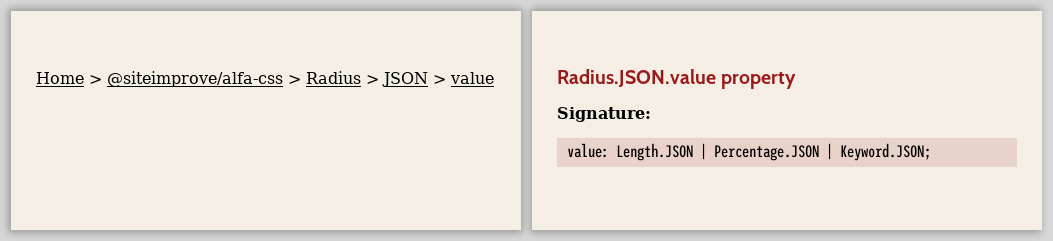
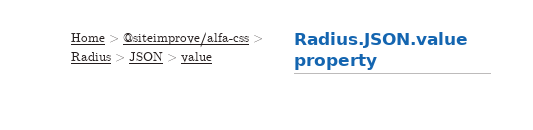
- Signature:
- value: Length.JSON | Percentage.JSON | Keyword.JSON;

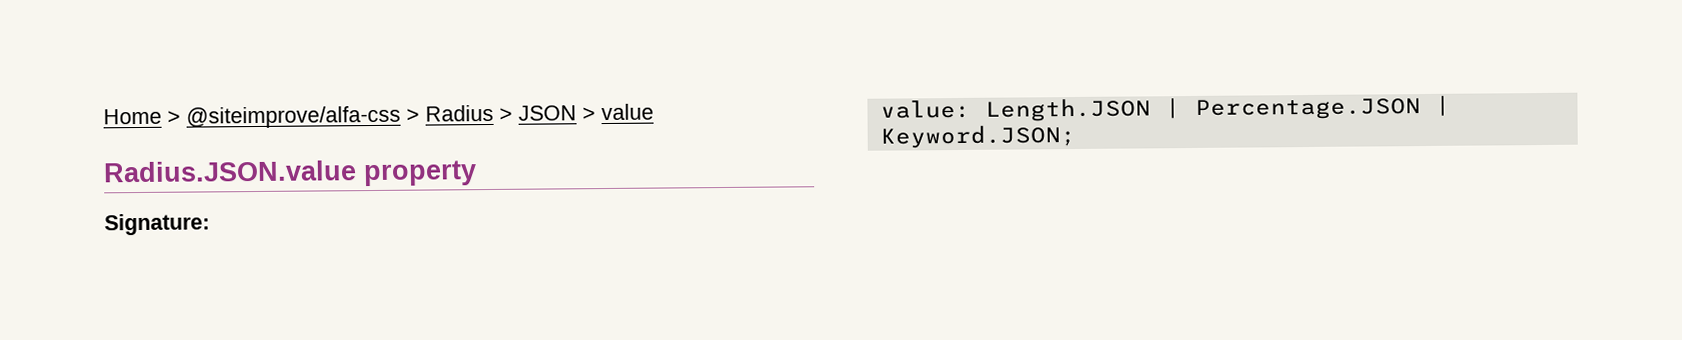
+ Signature:
+ value: Length.JSON | Percentage.JSON | Keyword.JSON;

